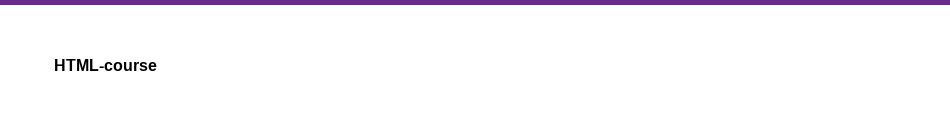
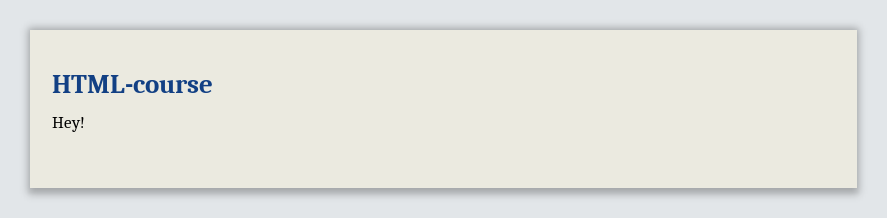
+ Hey!

